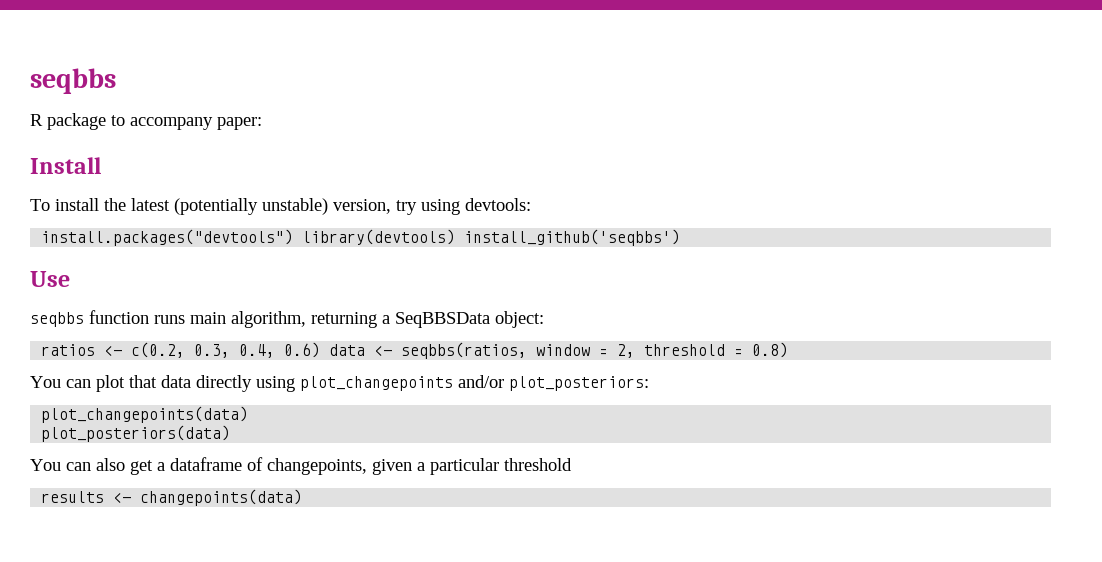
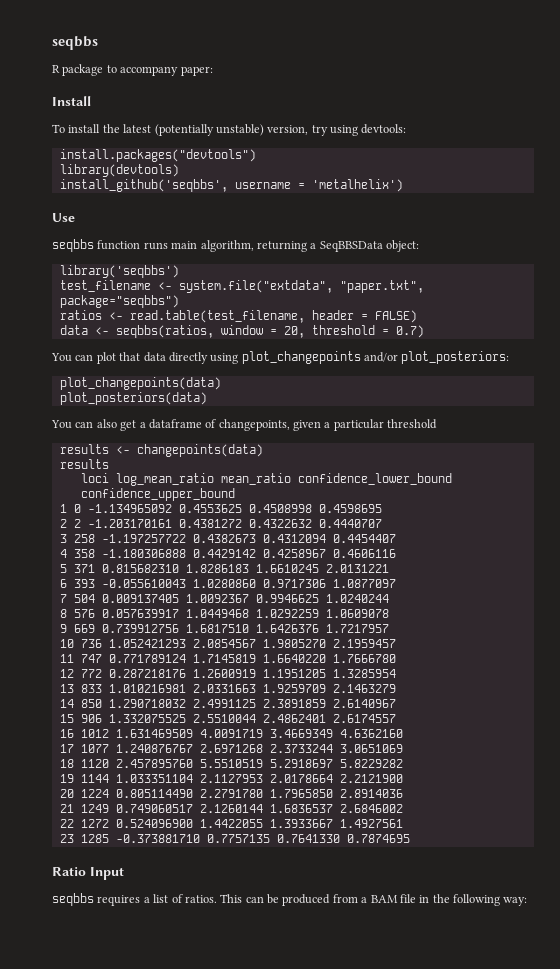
- install.packages("devtools") library(devtools) install_github('seqbbs')
+ install.packages("devtools")
+ library(devtools)
+ install_github('seqbbs', username = 'metalhelix')
- ratios <- c(0.2, 0.3, 0.4, 0.6) data <- seqbbs(ratios, window = 2, threshold = 0.8)
+ library('seqbbs')
+ test_filename <- system.file("extdata", "paper.txt", package="seqbbs")
+ ratios <- read.table(test_filename, header = FALSE)
+ data <- seqbbs(ratios, window = 20, threshold = 0.7)
  results <- changepoints(data)
+ results
+ loci log_mean_ratio mean_ratio confidence_lower_bound confidence_upper_bound
+ 1 0 -1.134965092 0.4553625 0.4508998 0.4598695
+ 2 2 -1.203170161 0.4381272 0.4322632 0.4440707
+ 3 258 -1.197257722 0.4382673 0.4312094 0.4454407
+ 4 358 -1.180306888 0.4429142 0.4258967 0.4606116
+ 5 371 0.815682310 1.8286183 1.6610245 2.0131221
+ 6 393 -0.055610043 1.0280860 0.9717306 1.0877097
+ 7 504 0.009137405 1.0092367 0.9946625 1.0240244
+ 8 576 0.057639917 1.0449468 1.0292259 1.0609078
+ 9 669 0.739912756 1.6817510 1.6426376 1.7217957
+ 10 736 1.052421293 2.0854567 1.9805270 2.1959457
+ 11 747 0.771789124 1.7145819 1.6640220 1.7666780
+ 12 772 0.287218176 1.2600919 1.1951205 1.3285954
+ 13 833 1.010216981 2.0331663 1.9259709 2.1463279
+ 14 850 1.290718032 2.4991125 2.3891859 2.6140967
+ 15 906 1.332075525 2.5510044 2.4862401 2.6174557
+ 16 1012 1.631469509 4.0091719 3.4669349 4.6362160
+ 17 1077 1.240876767 2.6971268 2.3733244 3.0651069
+ 18 1120 2.457895760 5.5510519 5.2918697 5.8229282
+ 19 1144 1.033351104 2.1127953 2.0178664 2.2121900
+ 20 1224 0.805114490 2.2791780 1.7965850 2.8914036
+ 21 1249 0.749060517 2.1260144 1.6836537 2.6846002
+ 22 1272 0.524096900 1.4422055 1.3933667 1.4927561
+ 23 1285 -0.373881710 0.7757135 0.7641330 0.7874695
+ Ratio Input
+ seqbbs requires a list of ratios. This can be produced from a BAM file in the following way:

